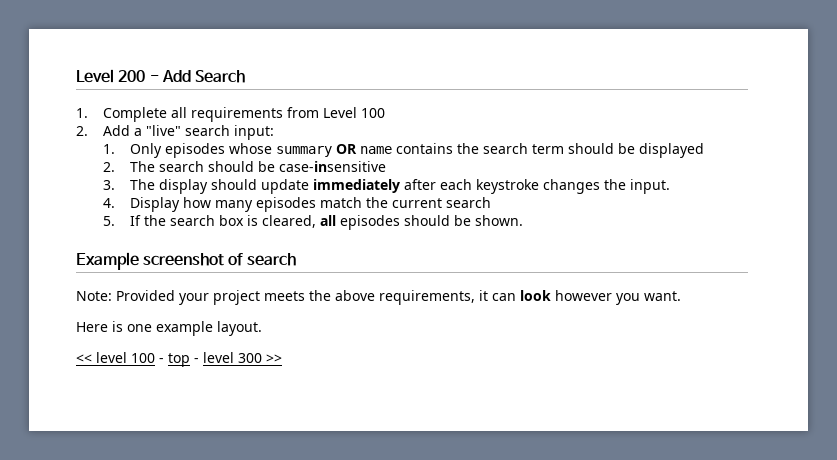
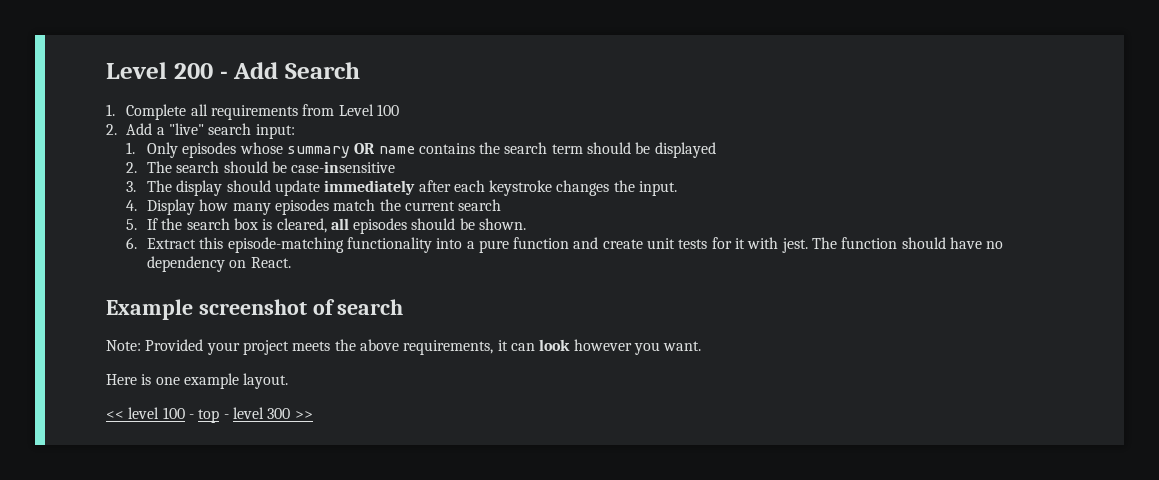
+ 6. Extract this episode-matching functionality into a pure function and create unit tests for it with jest. The function should have no dependency on React.

